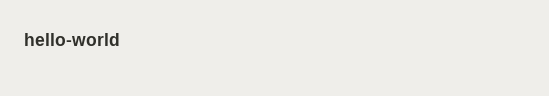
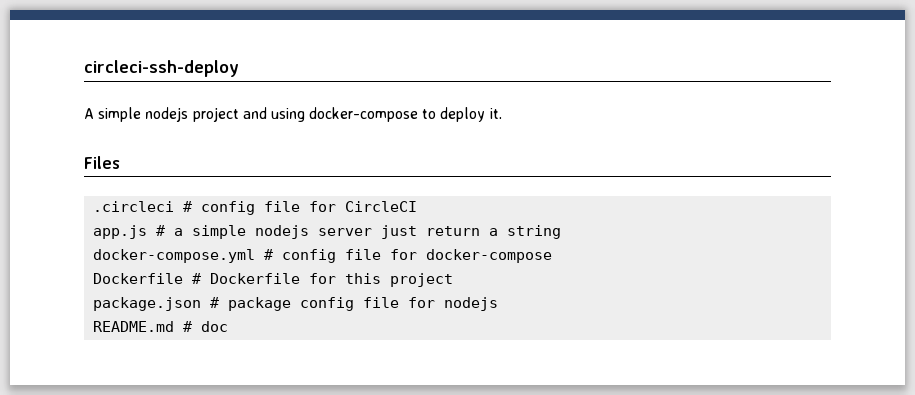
- hello-world
+ circleci-ssh-deploy
+ A simple nodejs project and using docker-compose to deploy it.
+ Files
+ .circleci # config file for CircleCI
+ app.js # a simple nodejs server just return a string
+ docker-compose.yml # config file for docker-compose
+ Dockerfile # Dockerfile for this project
+ package.json # package config file for nodejs
+ README.md # doc

